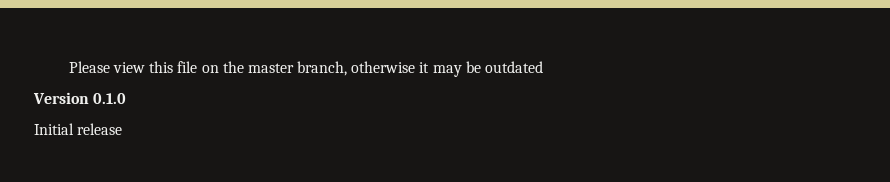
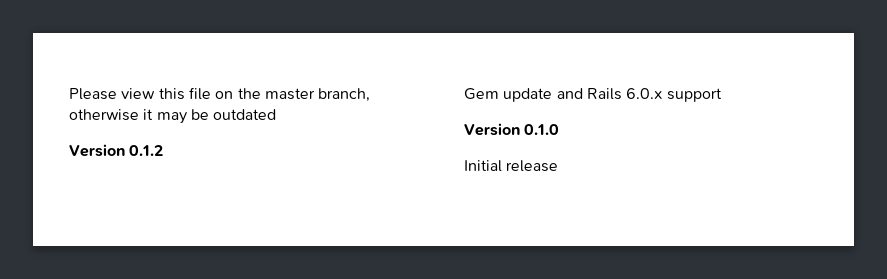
+ Version 0.1.2
+ Gem update and Rails 6.0.x support

